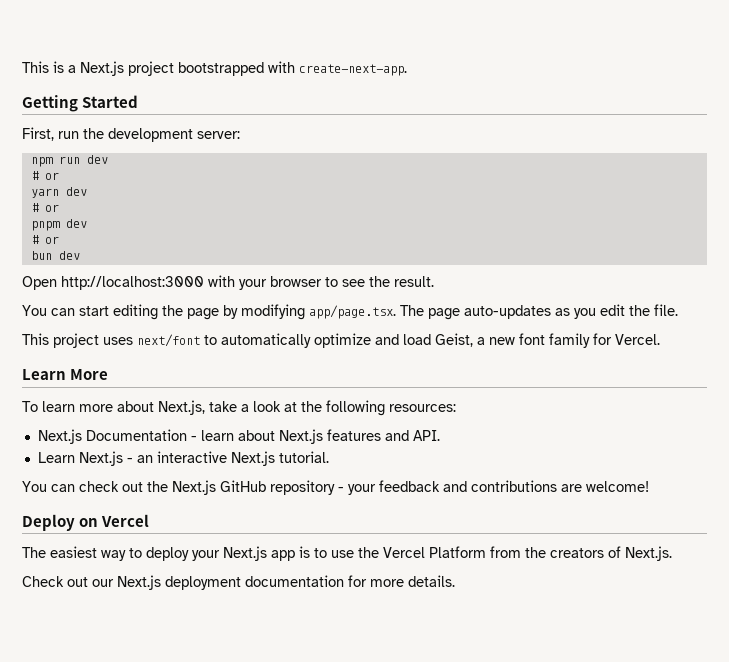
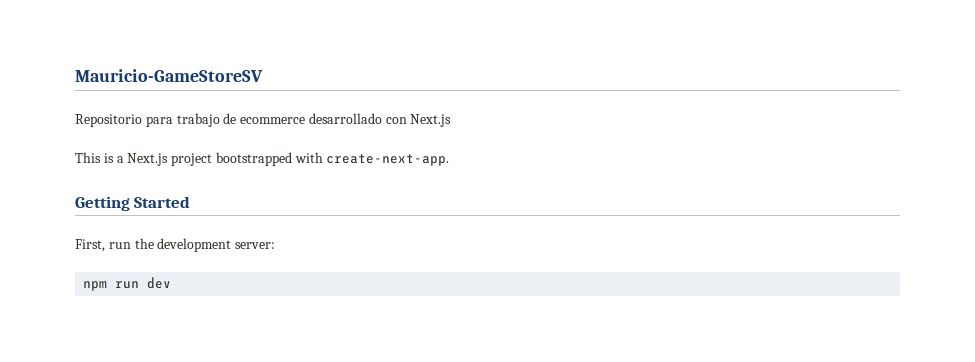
+ Mauricio-GameStoreSV
+ Repositorio para trabajo de ecommerce desarrollado con Next.js
  npm run dev
- # or
- yarn dev
- # or
- pnpm dev
- # or
- bun dev
- Open http://localhost:3000 with your browser to see the result.
- You can start editing the page by modifying app/page.tsx. The page auto-updates as you edit the file.
- This project uses next/font to automatically optimize and load Geist, a new font family for Vercel.
- Learn More
- To learn more about Next.js, take a look at the following resources:
- Next.js Documentation - learn about Next.js features and API.
- Learn Next.js - an interactive Next.js tutorial.
- You can check out the Next.js GitHub repository - your feedback and contributions are welcome!
- Deploy on Vercel
- The easiest way to deploy your Next.js app is to use the Vercel Platform from the creators of Next.js.
- Check out our Next.js deployment documentation for more details.

